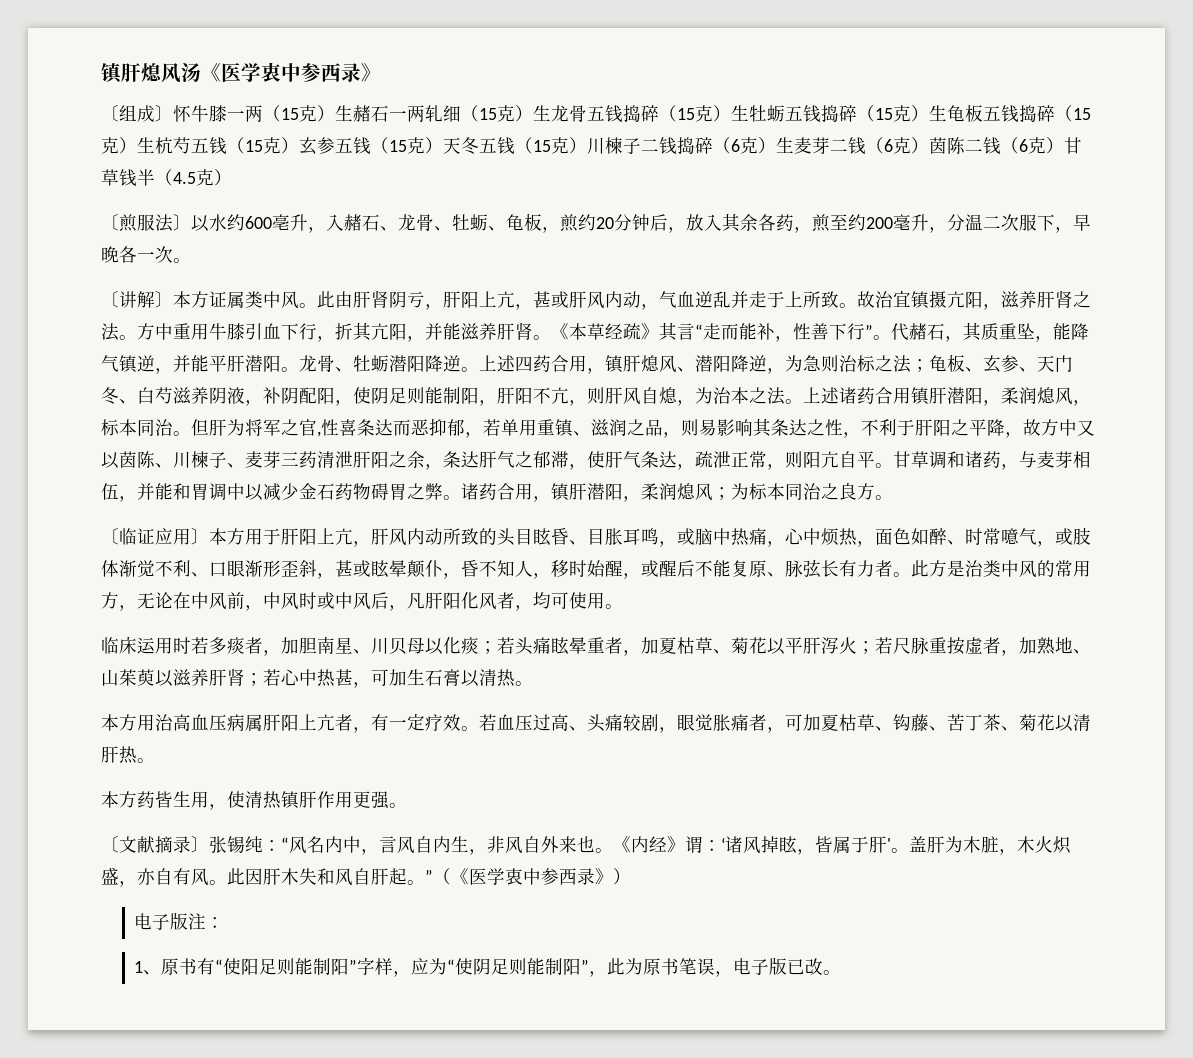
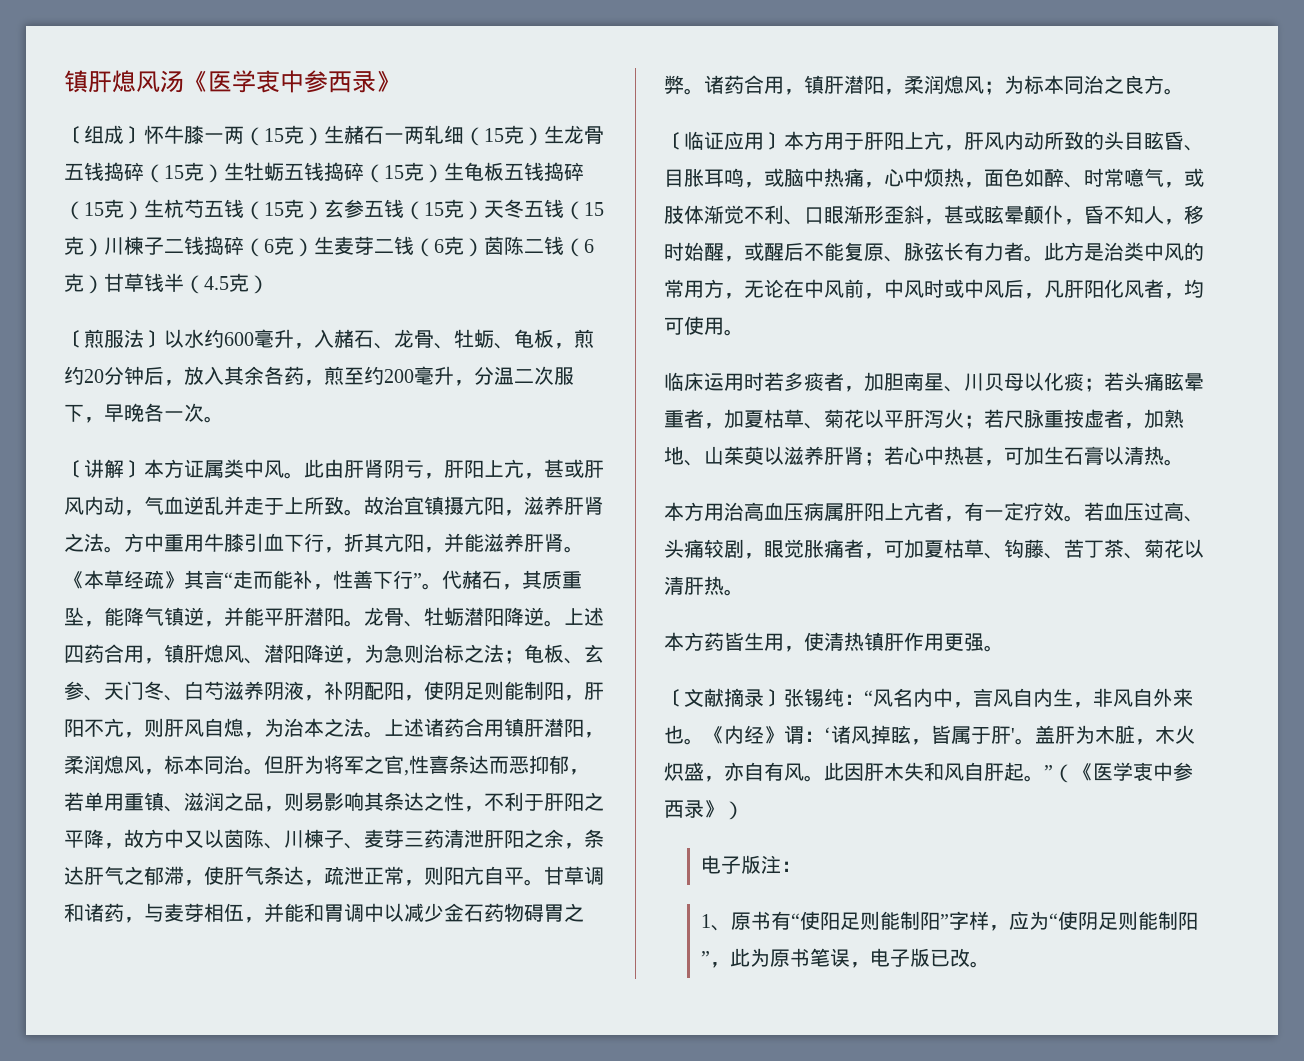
- 〔煎服法〕以水约600亳升，入赭石、龙骨、牡蛎、龟板，煎约20分钟后，放入其余各药，煎至约200毫升，分温二次服下，早晚各一次。
+ 〔煎服法〕以水约600毫升，入赭石、龙骨、牡蛎、龟板，煎约20分钟后，放入其余各药，煎至约200毫升，分温二次服下，早晚各一次。

